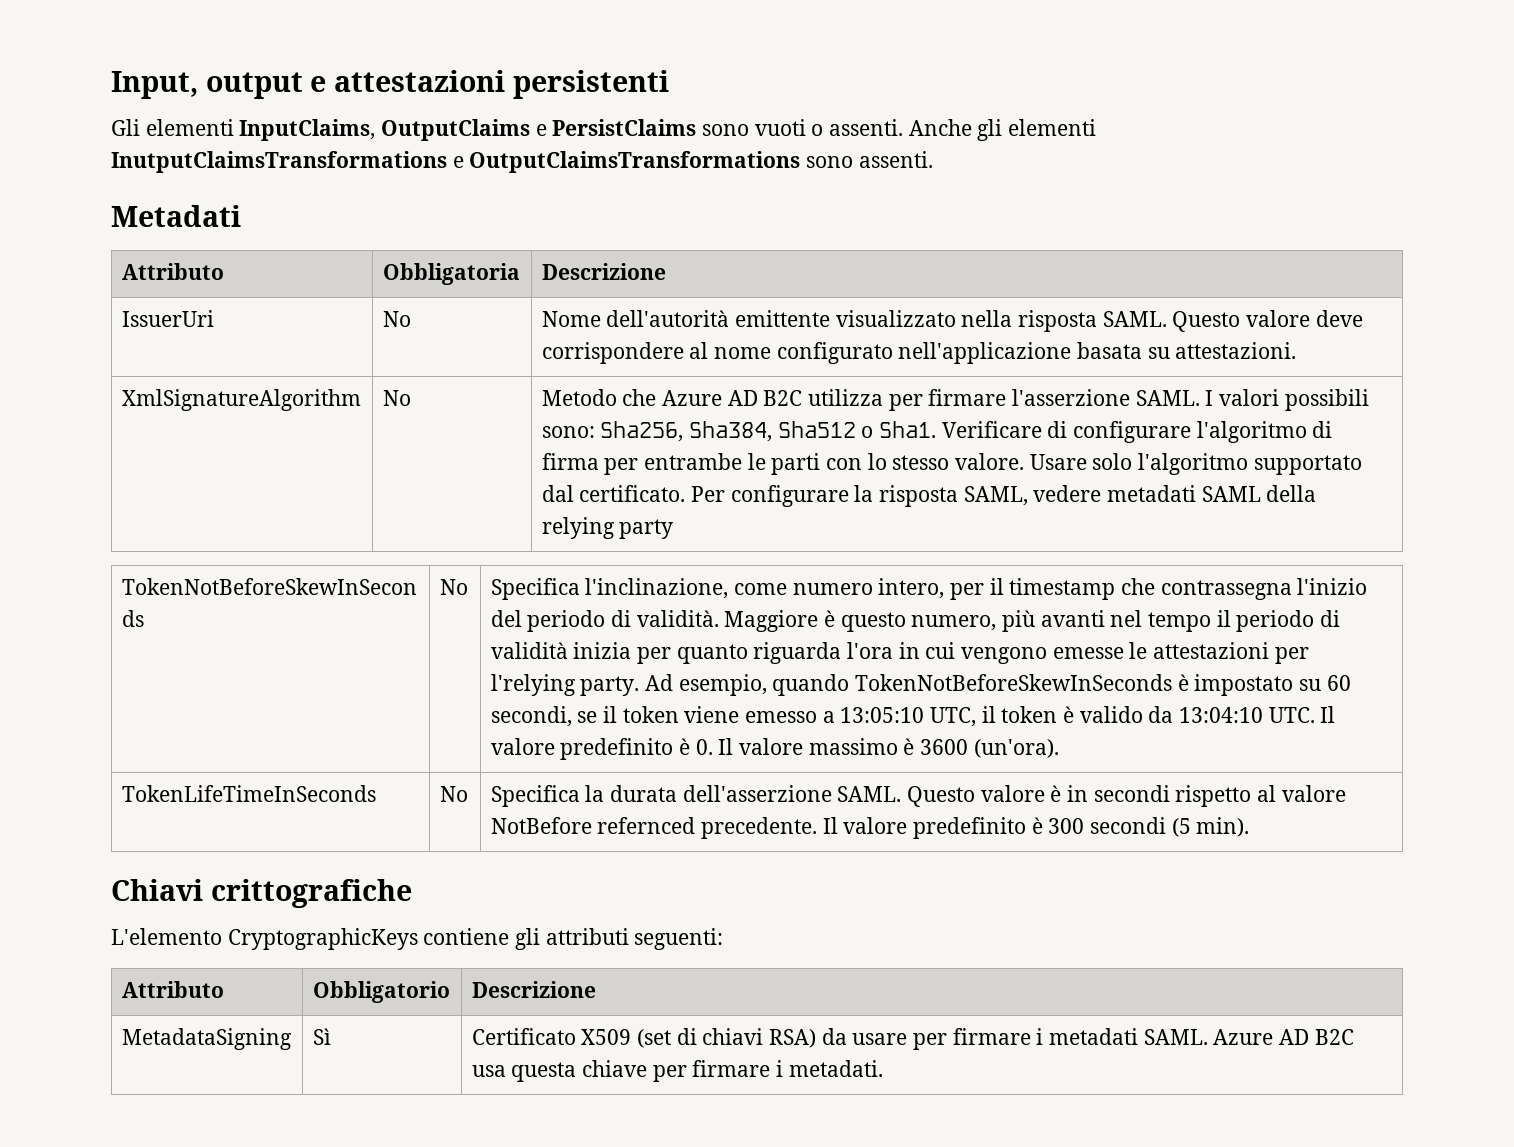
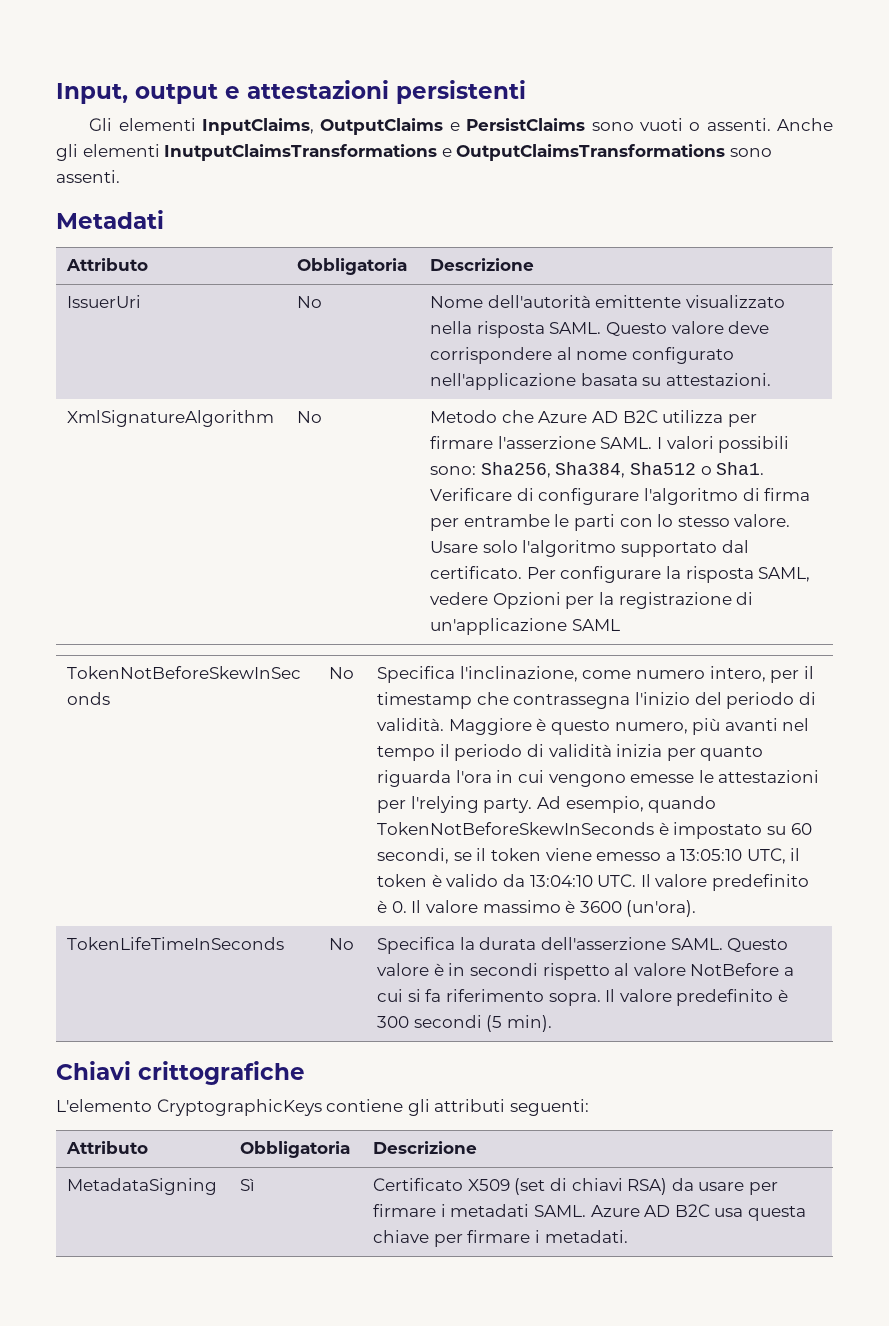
- Per configurare la risposta SAML, vedere metadati SAML della relying party
+ Per configurare la risposta SAML, vedere Opzioni per la registrazione di un'applicazione SAML
- TokenLifeTimeInSeconds | No | Specifica la durata dell'asserzione SAML. Questo valore è in secondi rispetto al valore NotBefore refernced precedente. Il valore predefinito è 300 secondi (5 min).
+ TokenLifeTimeInSeconds | No | Specifica la durata dell'asserzione SAML. Questo valore è in secondi rispetto al valore NotBefore a cui si fa riferimento sopra. Il valore predefinito è 300 secondi (5 min).
  L'elemento CryptographicKeys contiene gli attributi seguenti:
- Attributo | Obbligatorio | Descrizione
+ Attributo | Obbligatoria | Descrizione

